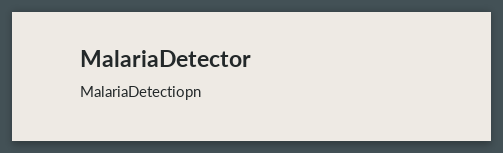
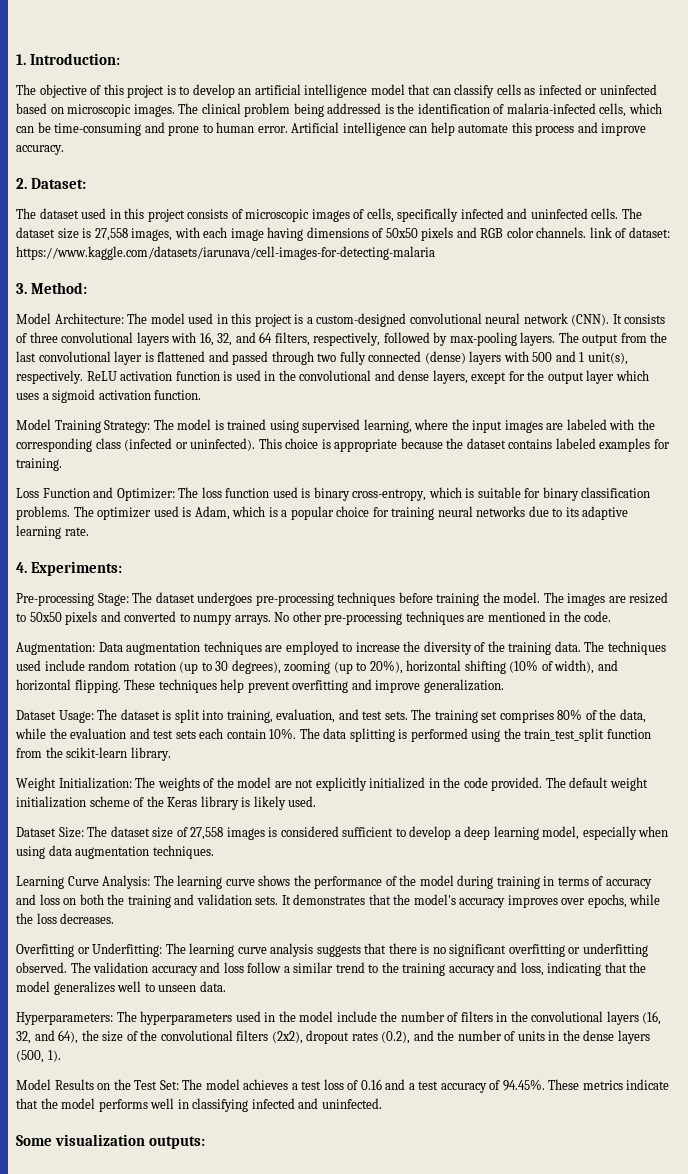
- MalariaDetector
- MalariaDetectiopn
+ 1. Introduction:
+ The objective of this project is to develop an artificial intelligence model that can classify cells as infected or uninfected based on microscopic images. The clinical problem being addressed is the identification of malaria-infected cells, which can be time-consuming and prone to human error. Artificial intelligence can help automate this process and improve accuracy.
+ 2. Dataset:
+ The dataset used in this project consists of microscopic images of cells, specifically infected and uninfected cells. The dataset size is 27,558 images, with each image having dimensions of 50x50 pixels and RGB color channels. link of dataset: https://www.kaggle.com/datasets/iarunava/cell-images-for-detecting-malaria
+ 3. Method:
+ Model Architecture: The model used in this project is a custom-designed convolutional neural network (CNN). It consists of three convolutional layers with 16, 32, and 64 filters, respectively, followed by max-pooling layers. The output from the last convolutional layer is flattened and passed through two fully connected (dense) layers with 500 and 1 unit(s), respectively. ReLU activation function is used in the convolutional and dense layers, except for the output layer which uses a sigmoid activation function.
+ Model Training Strategy: The model is trained using supervised learning, where the input images are labeled with the corresponding class (infected or uninfected). This choice is appropriate because the dataset contains labeled examples for training.
+ Loss Function and Optimizer: The loss function used is binary cross-entropy, which is suitable for binary classification problems. The optimizer used is Adam, which is a popular choice for training neural networks due to its adaptive learning rate.
+ 4. Experiments:
+ Pre-processing Stage: The dataset undergoes pre-processing techniques before training the model. The images are resized to 50x50 pixels and converted to numpy arrays. No other pre-processing techniques are mentioned in the code.
+ Augmentation: Data augmentation techniques are employed to increase the diversity of the training data. The techniques used include random rotation (up to 30 degrees), zooming (up to 20%), horizontal shifting (10% of width), and horizontal flipping. These techniques help prevent overfitting and improve generalization.
+ Dataset Usage: The dataset is split into training, evaluation, and test sets. The training set comprises 80% of the data, while the evaluation and test sets each contain 10%. The data splitting is performed using the train_test_split function from the scikit-learn library.
+ Weight Initialization: The weights of the model are not explicitly initialized in the code provided. The default weight initialization scheme of the Keras library is likely used.
+ Dataset Size: The dataset size of 27,558 images is considered sufficient to develop a deep learning model, especially when using data augmentation techniques.
+ Learning Curve Analysis: The learning curve shows the performance of the model during training in terms of accuracy and loss on both the training and validation sets. It demonstrates that the model's accuracy improves over epochs, while the loss decreases.
+ Overfitting or Underfitting: The learning curve analysis suggests that there is no significant overfitting or underfitting observed. The validation accuracy and loss follow a similar trend to the training accuracy and loss, indicating that the model generalizes well to unseen data.
+ Hyperparameters: The hyperparameters used in the model include the number of filters in the convolutional layers (16, 32, and 64), the size of the convolutional filters (2x2), dropout rates (0.2), and the number of units in the dense layers (500, 1).
+ Model Results on the Test Set: The model achieves a test loss of 0.16 and a test accuracy of 94.45%. These metrics indicate that the model performs well in classifying infected and uninfected.
+ Some visualization outputs:

